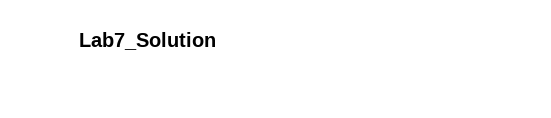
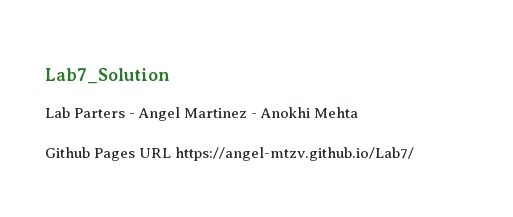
+ Lab Parters - Angel Martinez - Anokhi Mehta
+ Github Pages URL https://angel-mtzv.github.io/Lab7/

